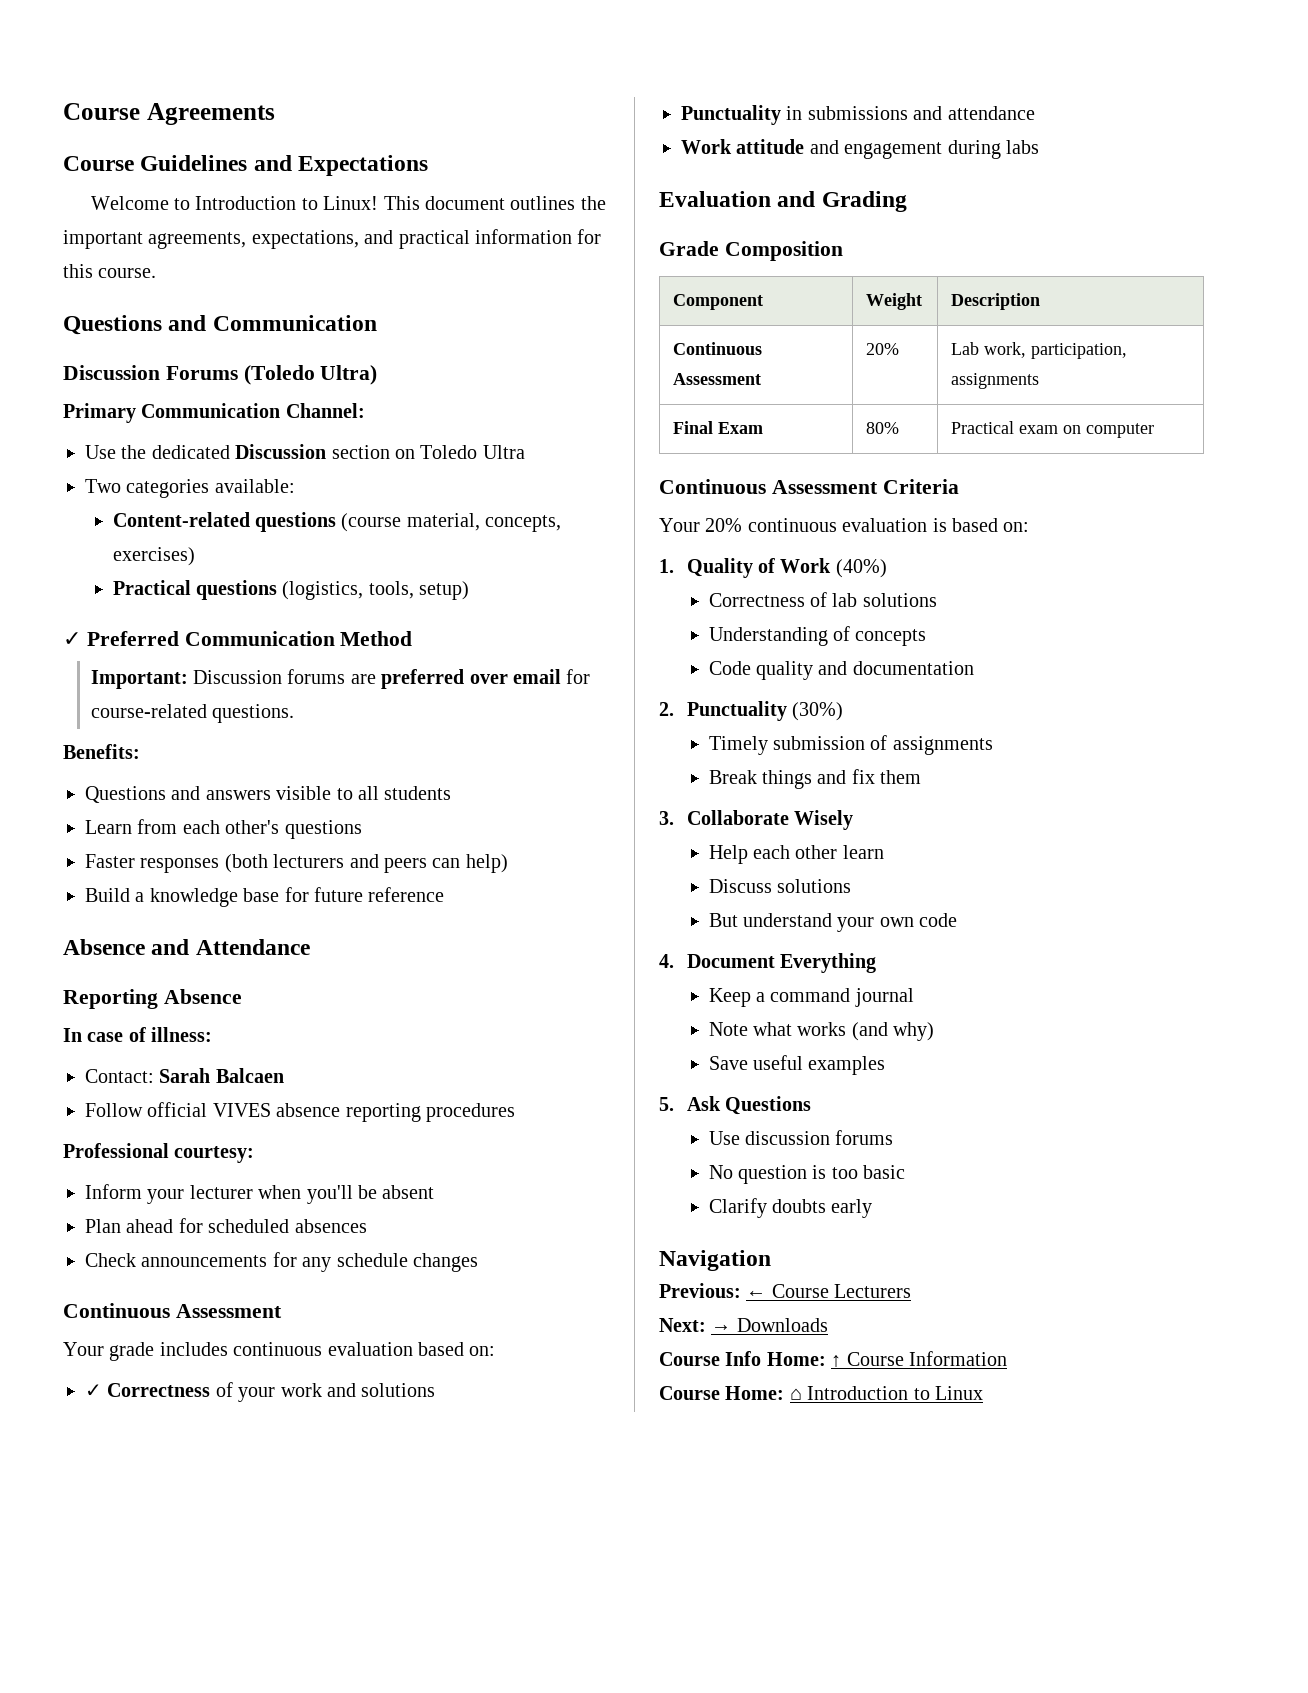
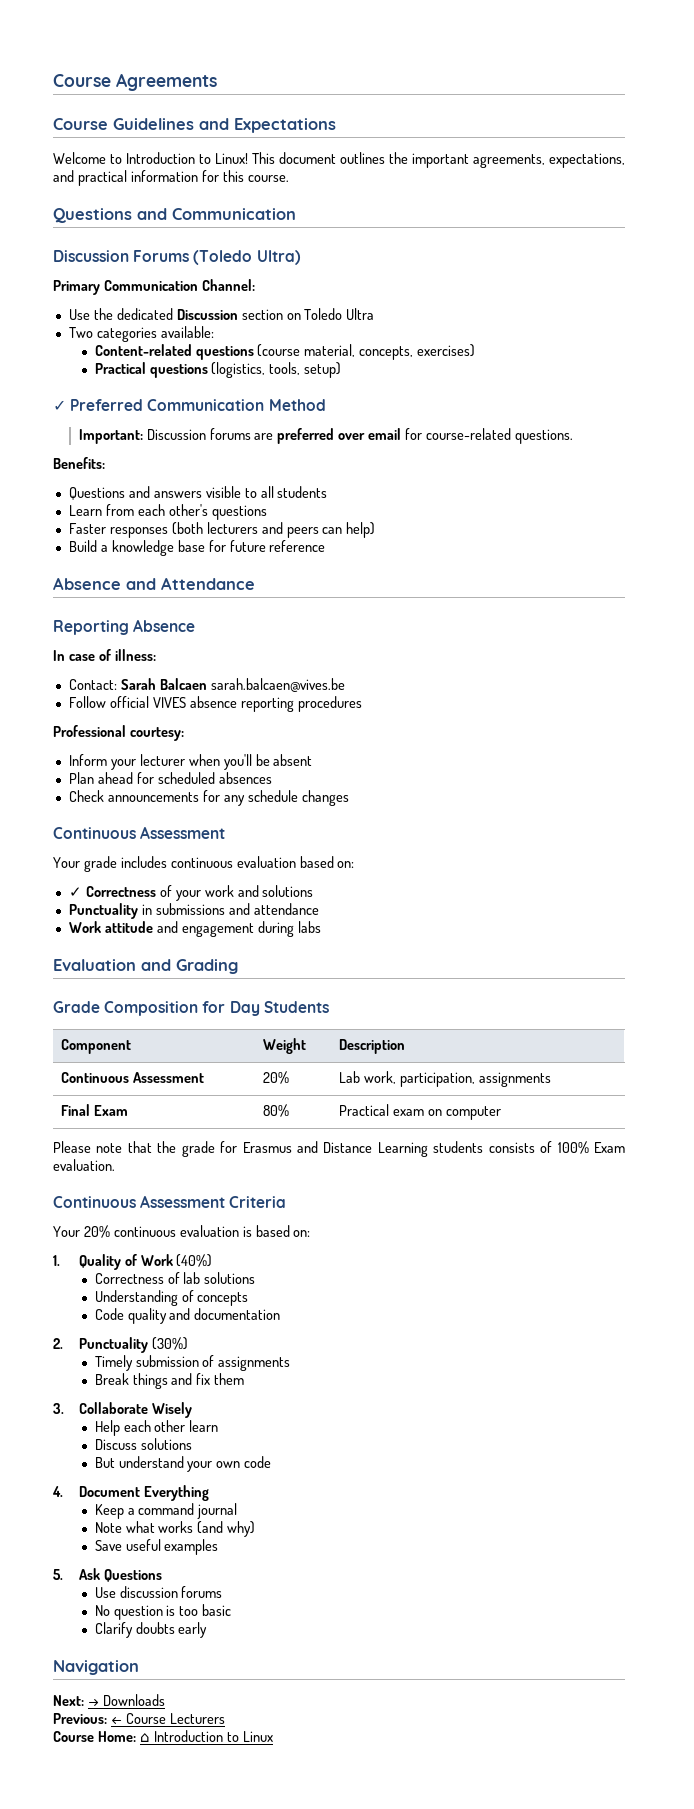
- Contact: Sarah Balcaen
+ Contact: Sarah Balcaen sarah.balcaen@vives.be
- Grade Composition
+ Grade Composition for Day Students
+ Please note that the grade for Erasmus and Distance Learning students consists of 100% Exam evaluation.
+ Next: → Downloads
- Next: → Downloads
- Course Info Home: ↑ Course Information

